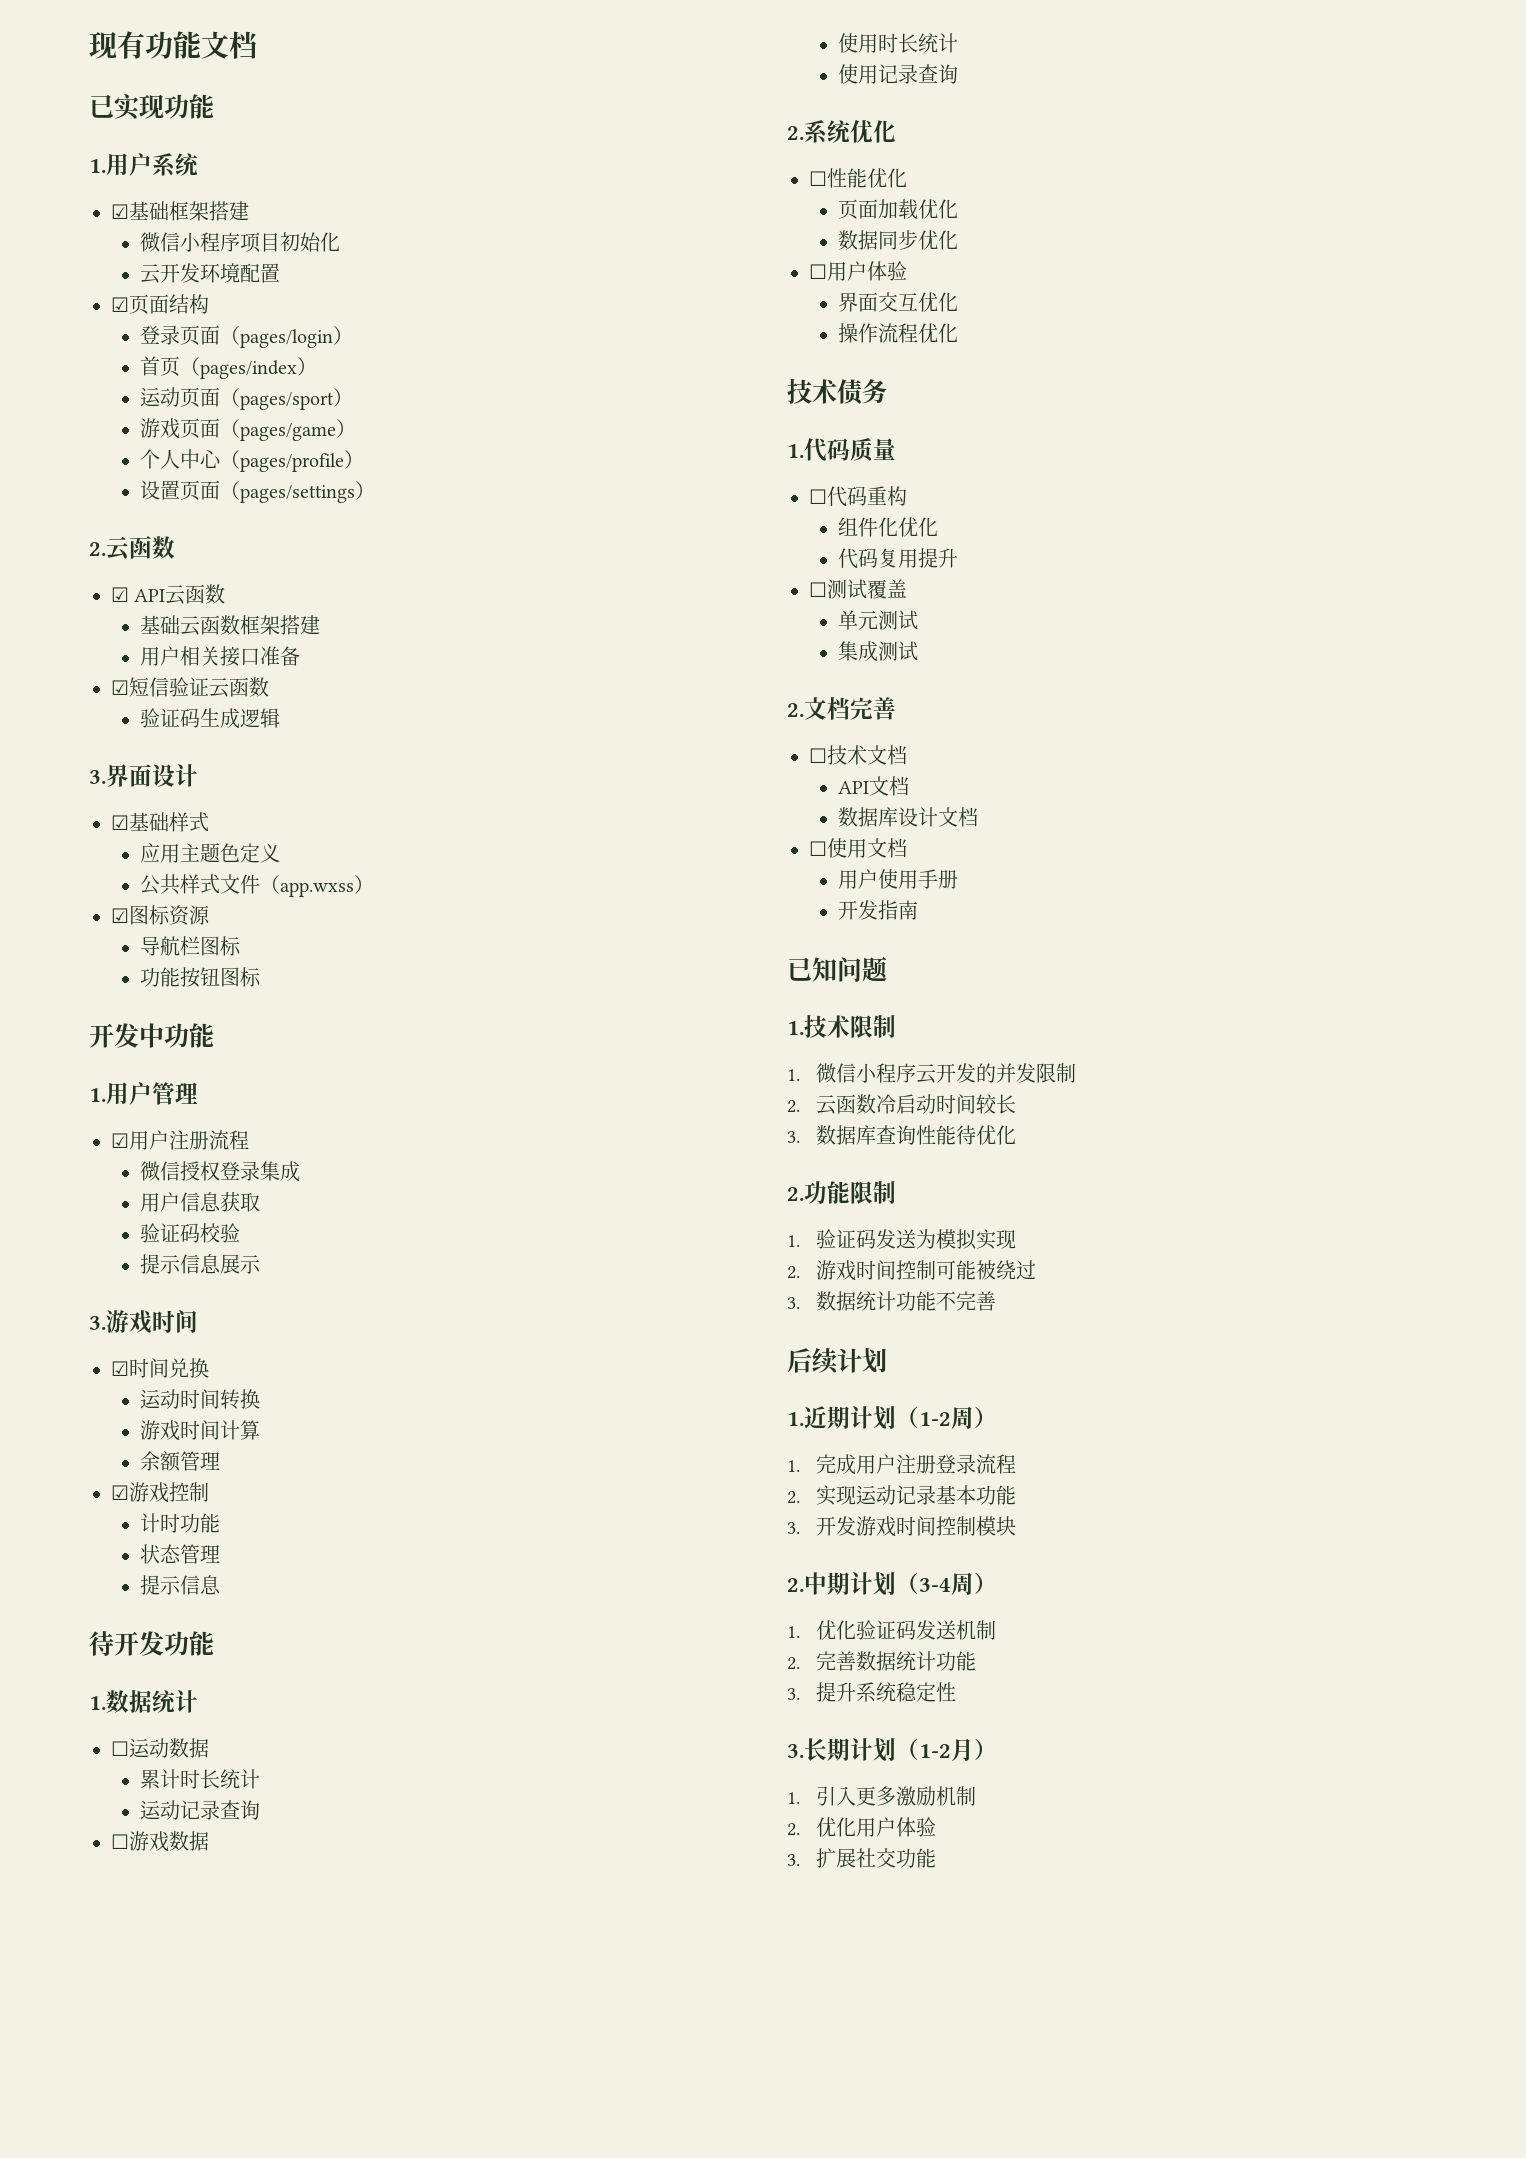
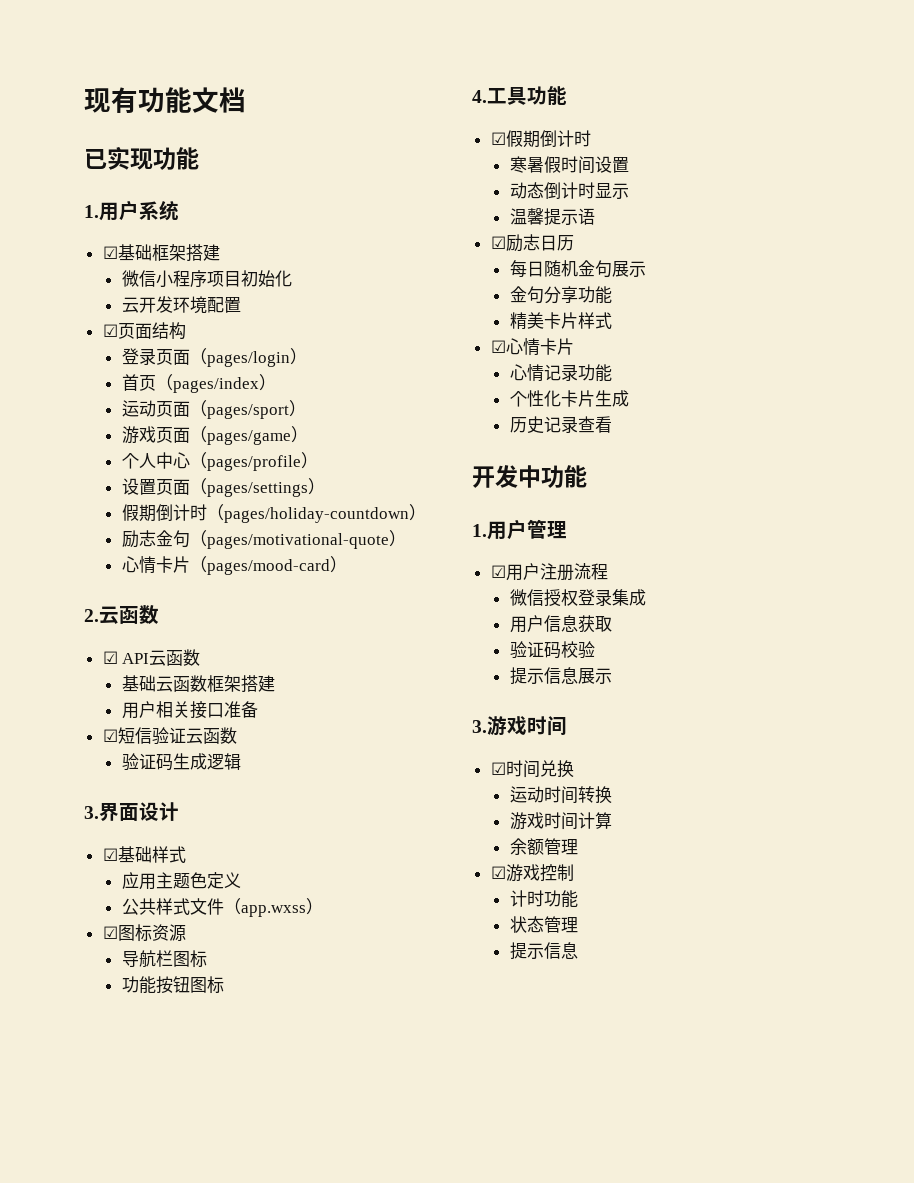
+ 假期倒计时（pages/holiday-countdown）
+ 励志金句（pages/motivational-quote）
+ 心情卡片（pages/mood-card）
+ 4.工具功能
+ ☑假期倒计时
+ 寒暑假时间设置
+ 动态倒计时显示
+ 温馨提示语
+ ☑励志日历
+ 每日随机金句展示
+ 金句分享功能
+ 精美卡片样式
+ ☑心情卡片
+ 心情记录功能
+ 个性化卡片生成
+ 历史记录查看
- 待开发功能
- 1.数据统计
- ☐运动数据
- 累计时长统计
- 运动记录查询
- ☐游戏数据
- 使用时长统计
- 使用记录查询
- 2.系统优化
- ☐性能优化
- 页面加载优化
- 数据同步优化
- ☐用户体验
- 界面交互优化
- 操作流程优化
- 技术债务
- 1.代码质量
- ☐代码重构
- 组件化优化
- 代码复用提升
- ☐测试覆盖
- 单元测试
- 集成测试
- 2.文档完善
- ☐技术文档
- API文档
- 数据库设计文档
- ☐使用文档
- 用户使用手册
- 开发指南
- 已知问题
- 1.技术限制
- 1.微信小程序云开发的并发限制
- 2.云函数冷启动时间较长
- 3.数据库查询性能待优化
- 2.功能限制
- 1.验证码发送为模拟实现
- 2.游戏时间控制可能被绕过
- 3.数据统计功能不完善
- 后续计划
- 1.近期计划（1-2周）
- 1.完成用户注册登录流程
- 2.实现运动记录基本功能
- 3.开发游戏时间控制模块
- 2.中期计划（3-4周）
- 1.优化验证码发送机制
- 2.完善数据统计功能
- 3.提升系统稳定性
- 3.长期计划（1-2月）
- 1.引入更多激励机制
- 2.优化用户体验
- 3.扩展社交功能

